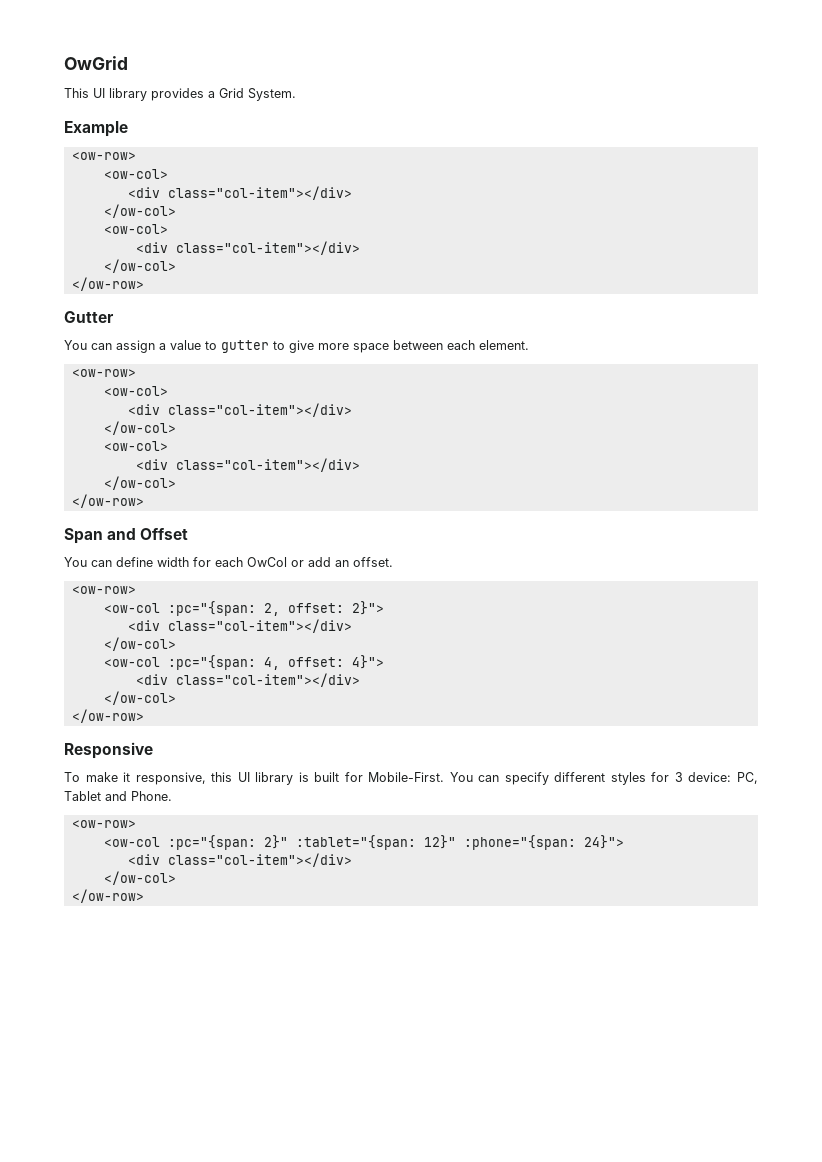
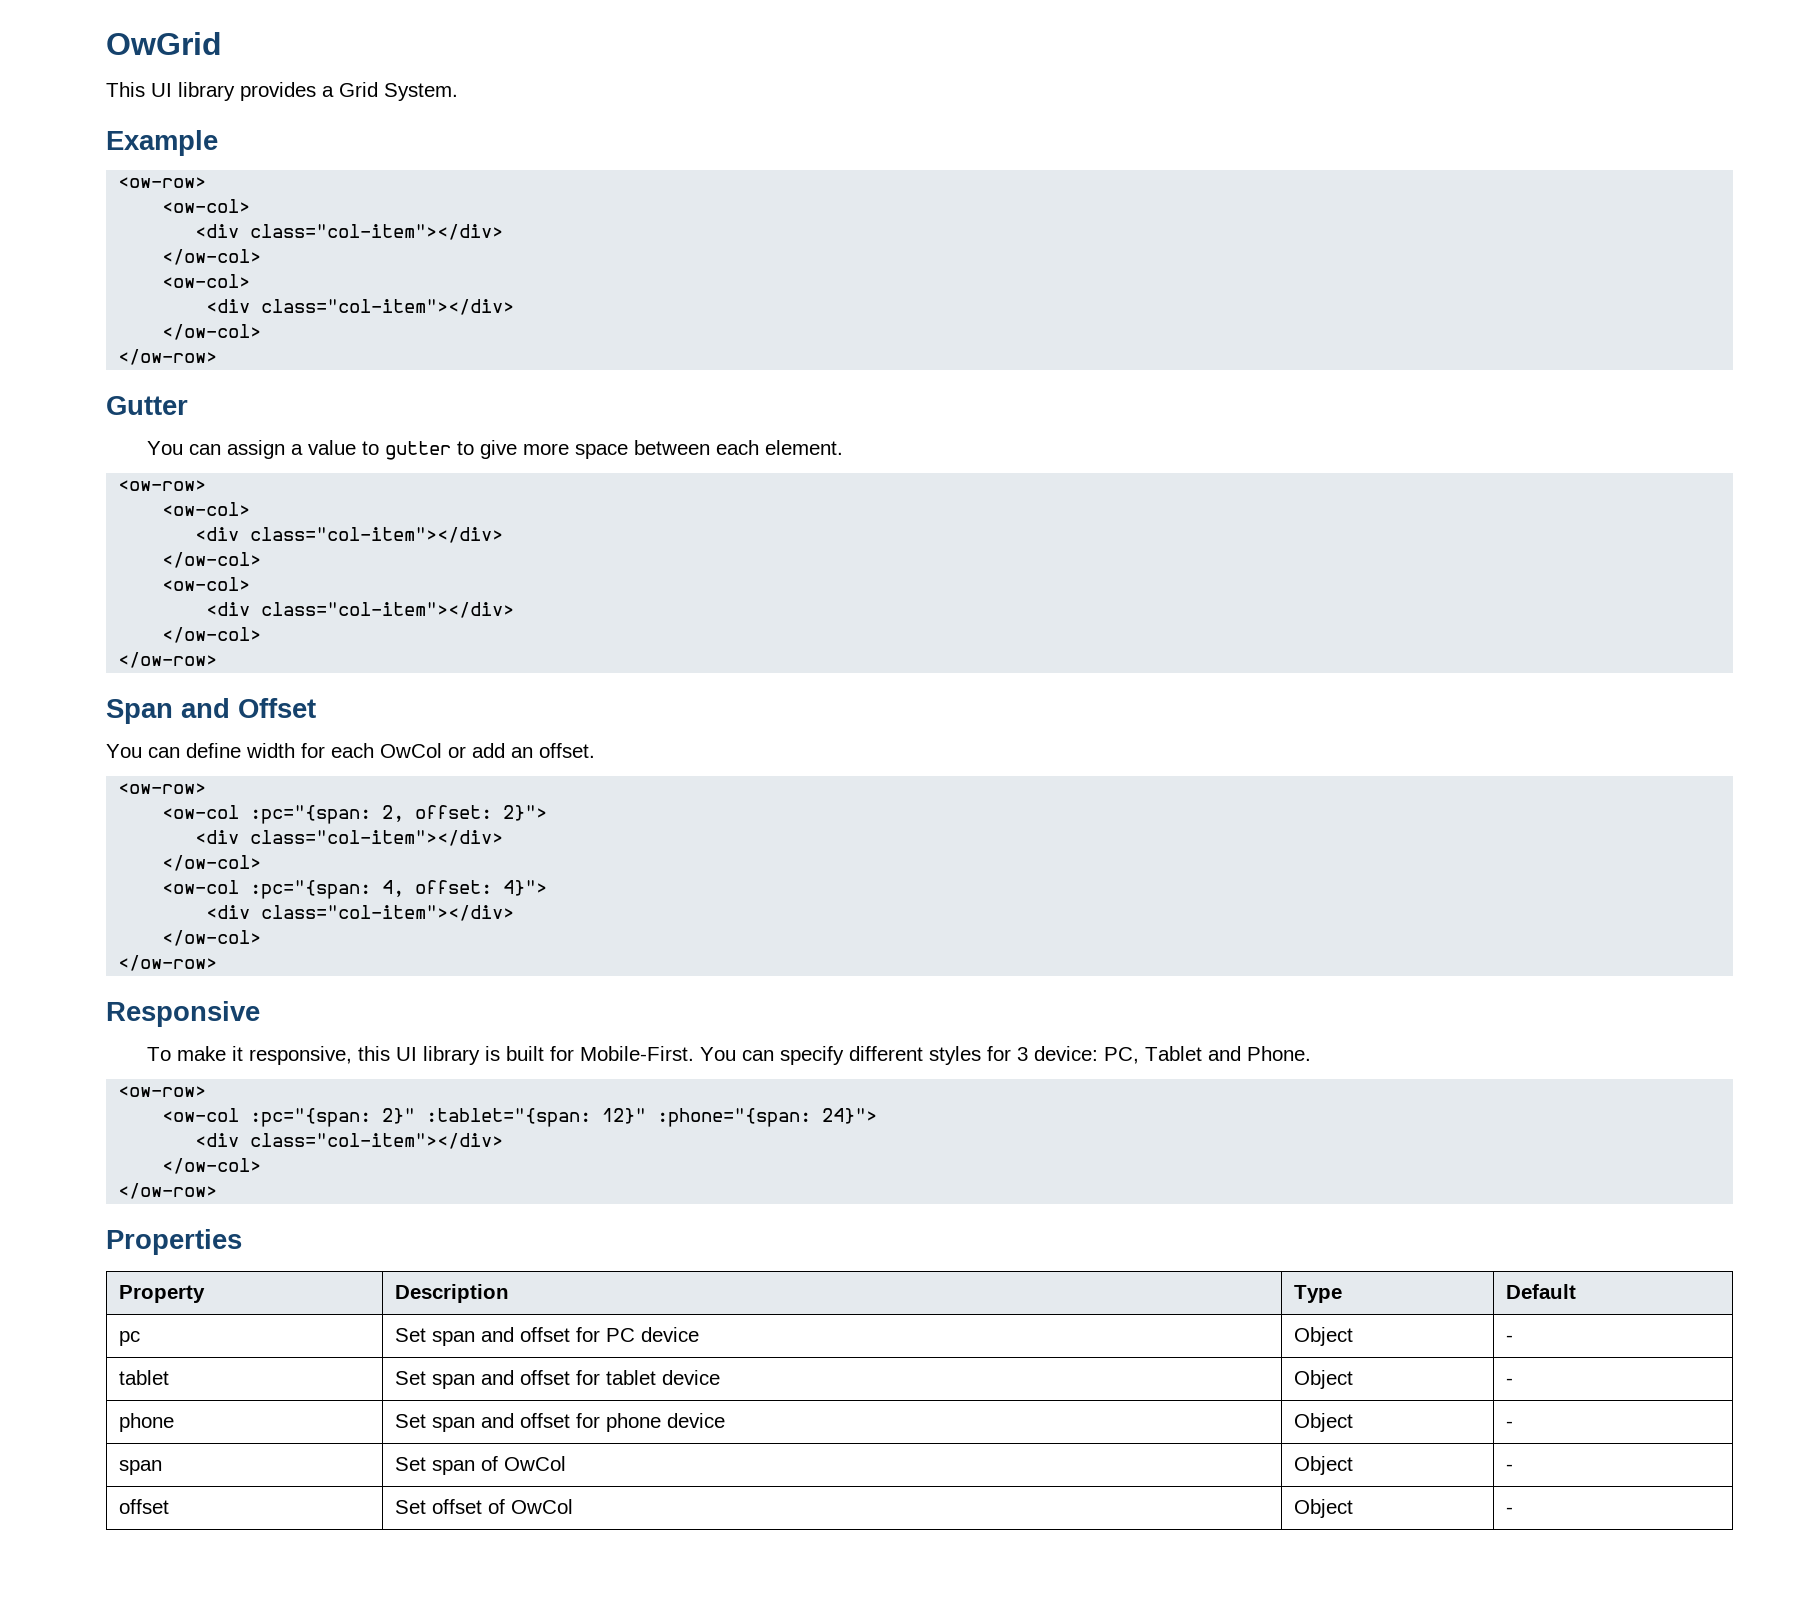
+ Properties
+ Property | Description | Type | Default
+ pc | Set span and offset for PC device | Object | -
+ tablet | Set span and offset for tablet device | Object | -
+ phone | Set span and offset for phone device | Object | -
+ span | Set span of OwCol | Object | -
+ offset | Set offset of OwCol | Object | -

